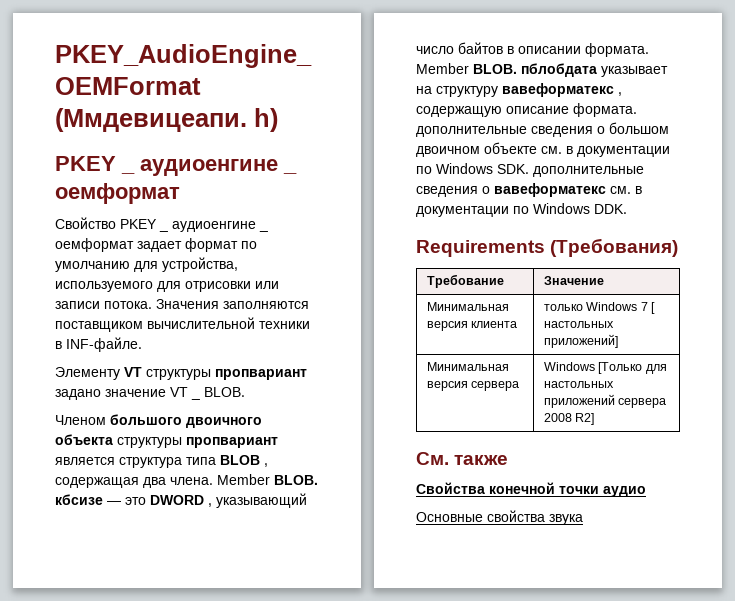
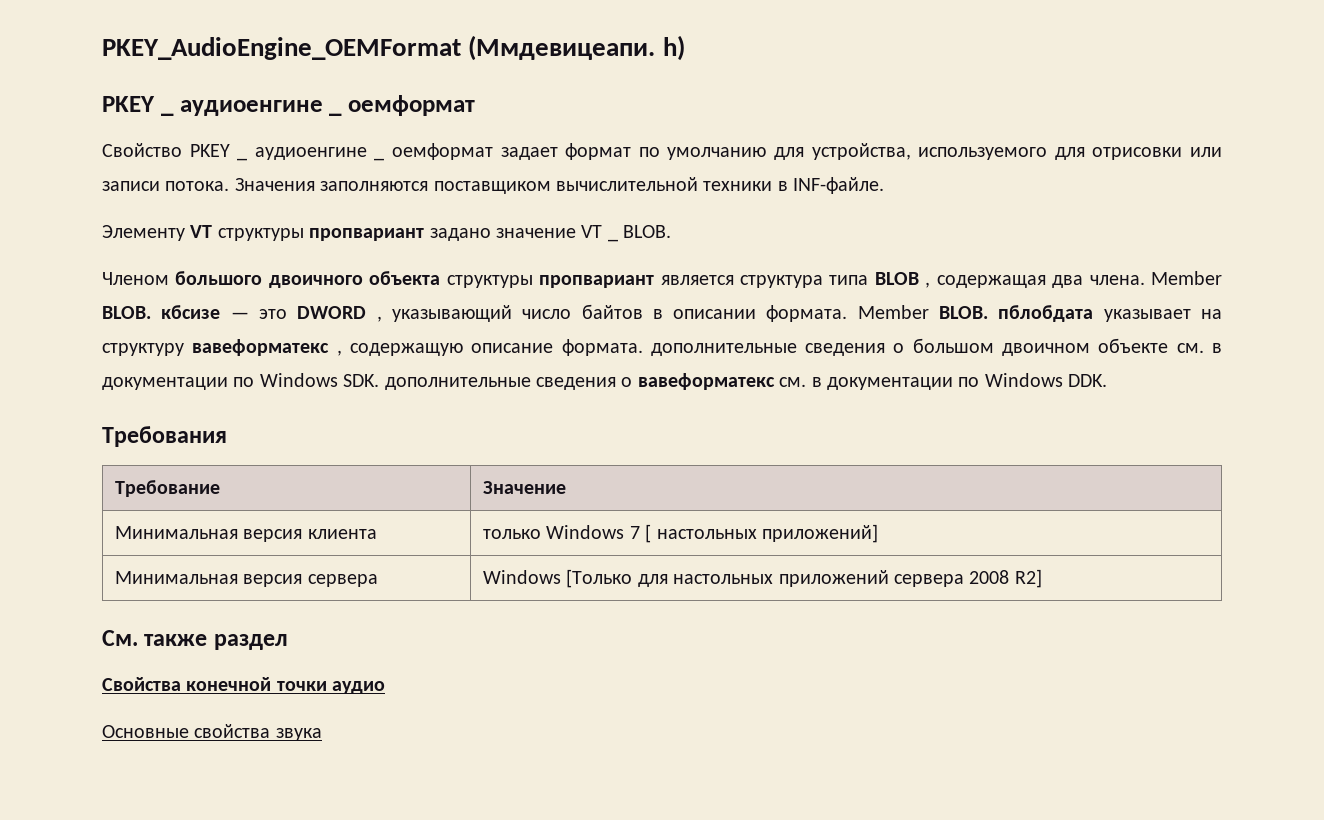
- Requirements (Требования)
+ Требования
- См. также
+ См. также раздел

